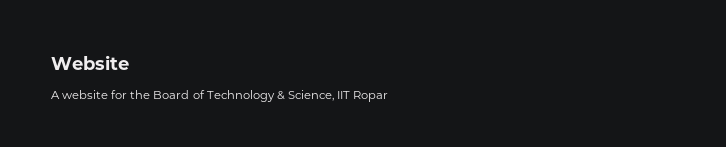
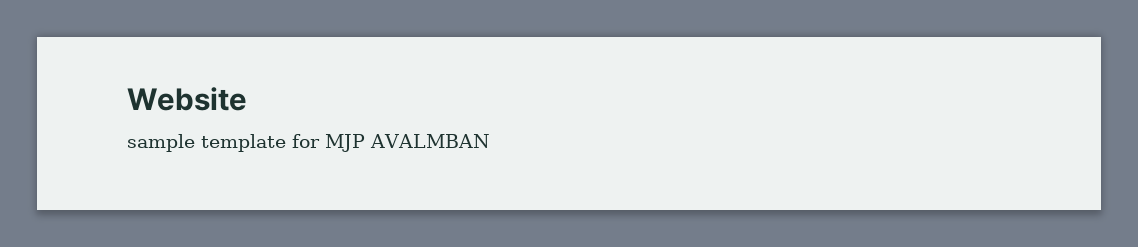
- A website for the Board of Technology & Science, IIT Ropar
+ sample template for MJP AVALMBAN

